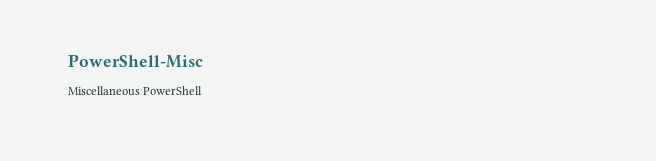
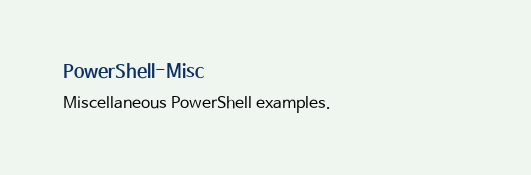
- Miscellaneous PowerShell
+ Miscellaneous PowerShell examples.

